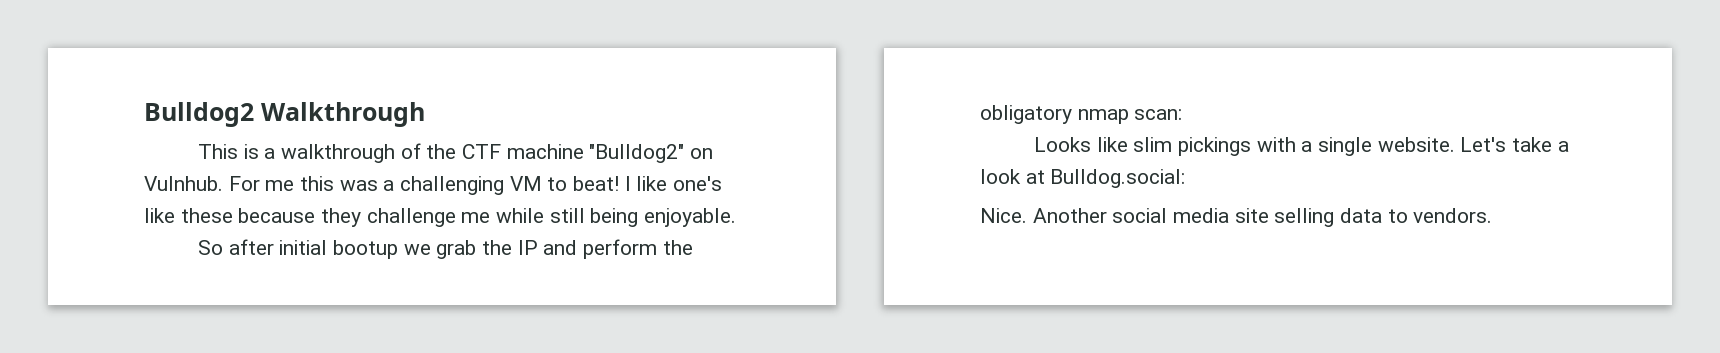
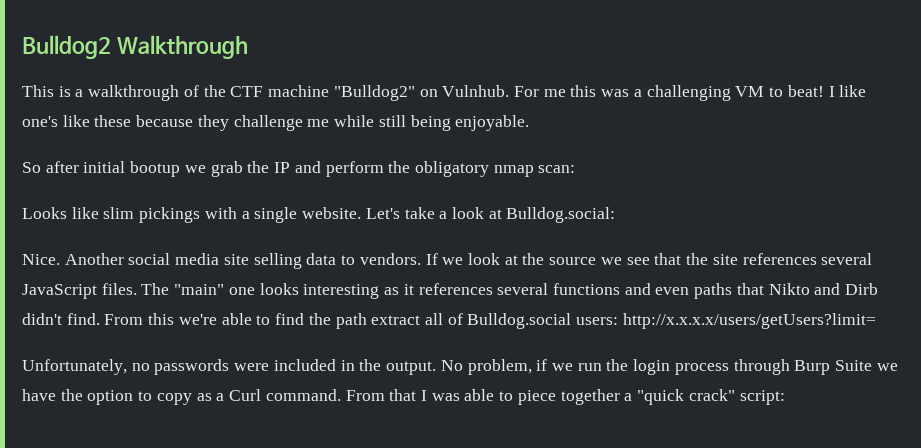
+ If we look at the source we see that the site references several JavaScript files. The "main" one looks interesting as it references several functions and even paths that Nikto and Dirb didn't find. From this we're able to find the path extract all of Bulldog.social users: http://x.x.x.x/users/getUsers?limit=
+ Unfortunately, no passwords were included in the output. No problem, if we run the login process through Burp Suite we have the option to copy as a Curl command. From that I was able to piece together a "quick crack" script:

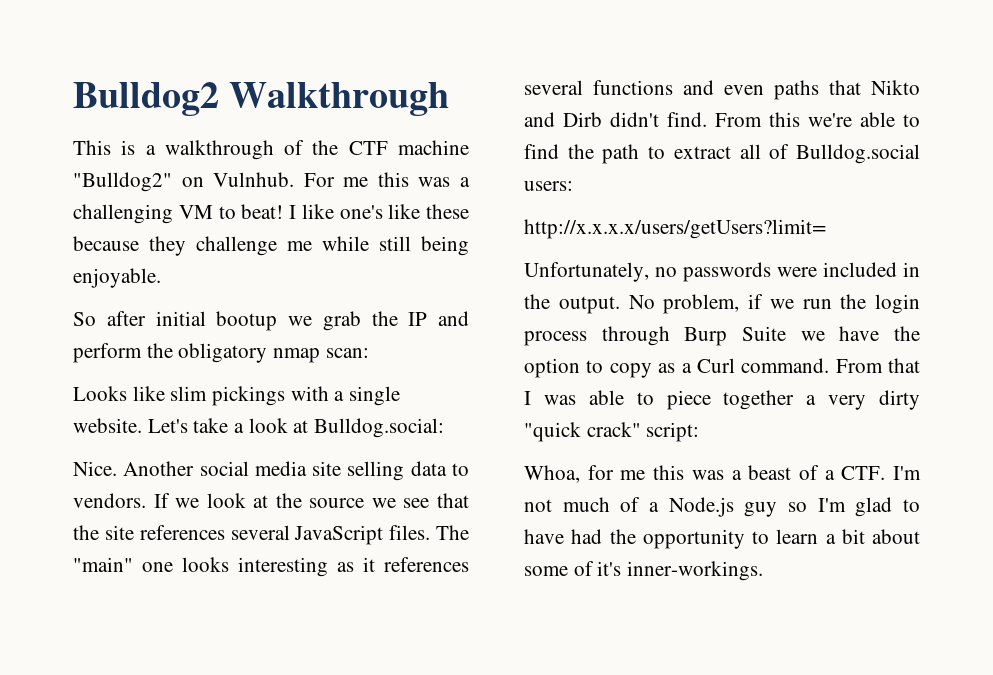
- From this we're able to find the path extract all of Bulldog.social users: http://x.x.x.x/users/getUsers?limit=
+ From this we're able to find the path to extract all of Bulldog.social users:
+ http://x.x.x.x/users/getUsers?limit=
- From that I was able to piece together a "quick crack" script:
+ From that I was able to piece together a very dirty "quick crack" script:
+ Whoa, for me this was a beast of a CTF. I'm not much of a Node.js guy so I'm glad to have had the opportunity to learn a bit about some of it's inner-workings.

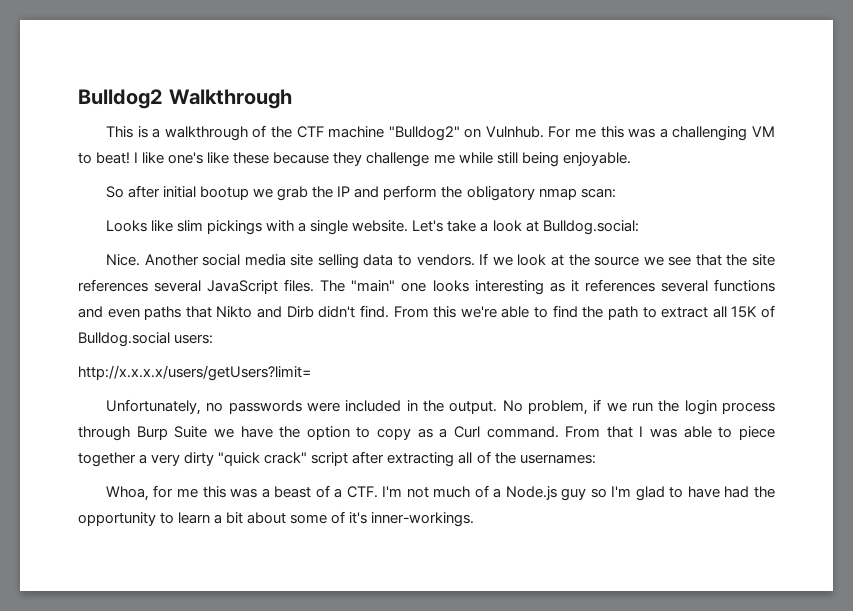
- From this we're able to find the path to extract all of Bulldog.social users:
+ From this we're able to find the path to extract all 15K of Bulldog.social users:
- From that I was able to piece together a very dirty "quick crack" script:
+ From that I was able to piece together a very dirty "quick crack" script after extracting all of the usernames:

